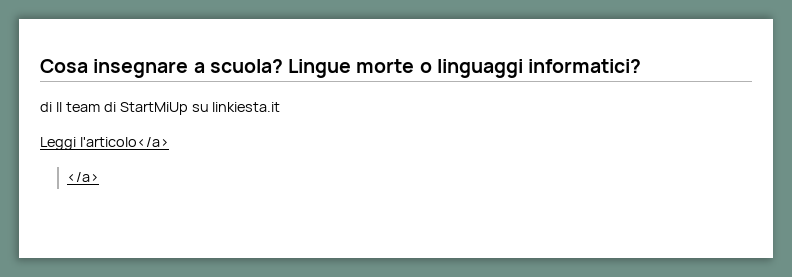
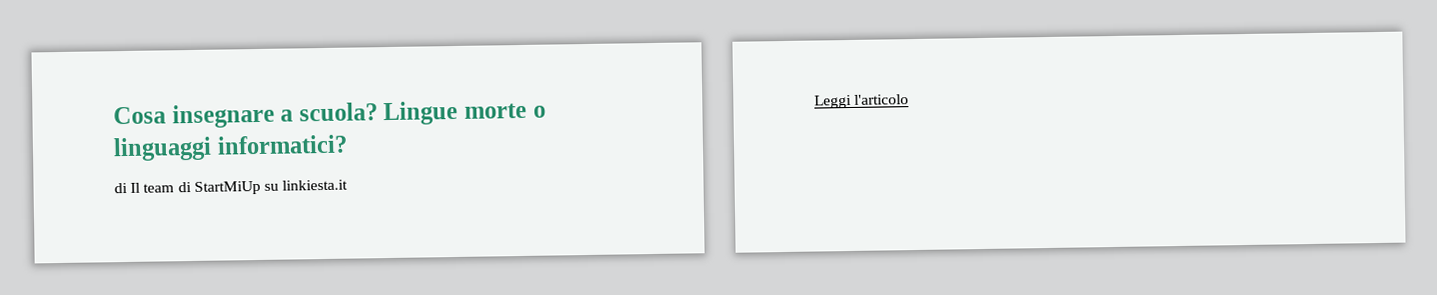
- Leggi l'articolo</a>
- </a>
+ Leggi l'articolo

